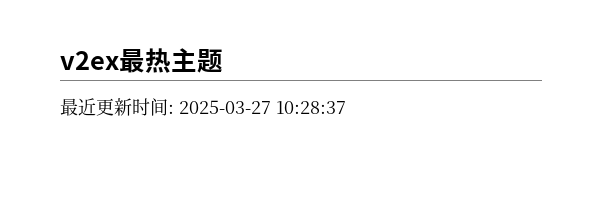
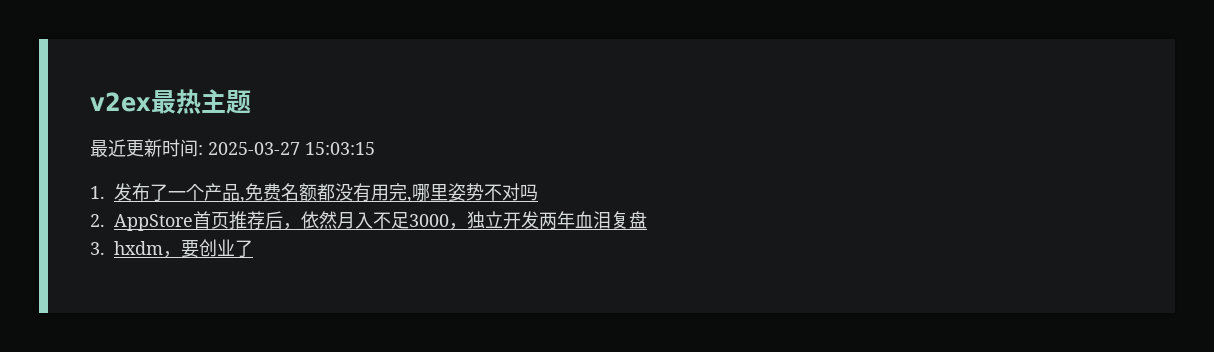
- 最近更新时间: 2025-03-27 10:28:37
+ 最近更新时间: 2025-03-27 15:03:15
+ 1.发布了一个产品,免费名额都没有用完,哪里姿势不对吗
+ 2. AppStore首页推荐后，依然月入不足3000，独立开发两年血泪复盘
+ 3. hxdm，要创业了

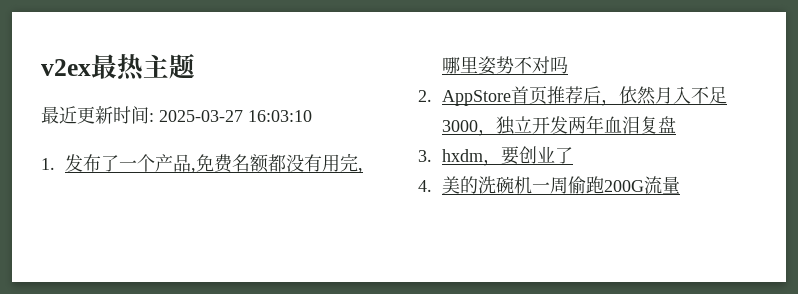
- 最近更新时间: 2025-03-27 15:03:15
+ 最近更新时间: 2025-03-27 16:03:10
+ 4.美的洗碗机一周偷跑200G流量

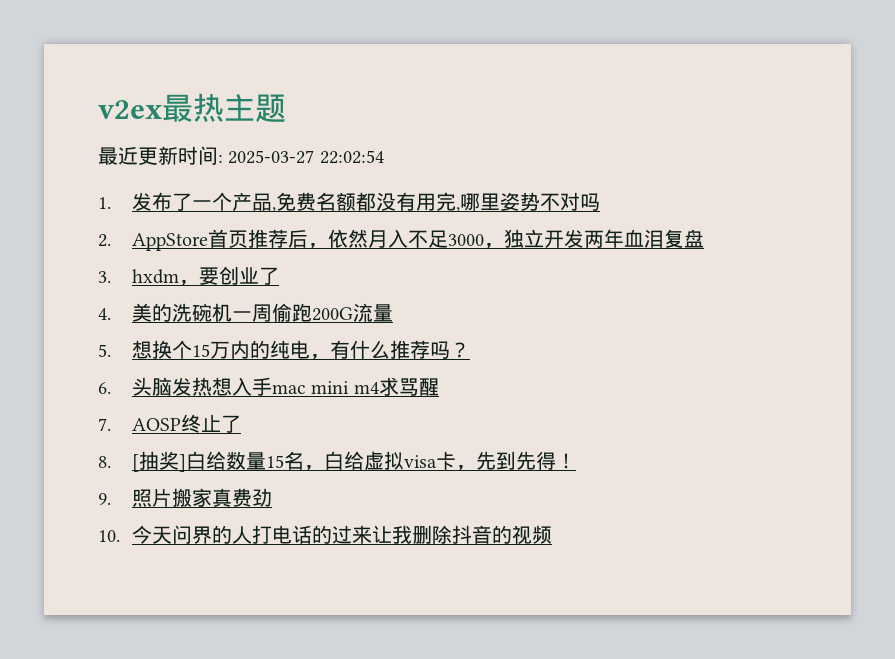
- 最近更新时间: 2025-03-27 16:03:10
+ 最近更新时间: 2025-03-27 22:02:54
+ 5.想换个15万内的纯电，有什么推荐吗？
+ 6.头脑发热想入手mac mini m4求骂醒
+ 7. AOSP终止了
+ 8. [抽奖]白给数量15名，白给虚拟visa卡，先到先得！
+ 9.照片搬家真费劲
+ 10.今天问界的人打电话的过来让我删除抖音的视频

